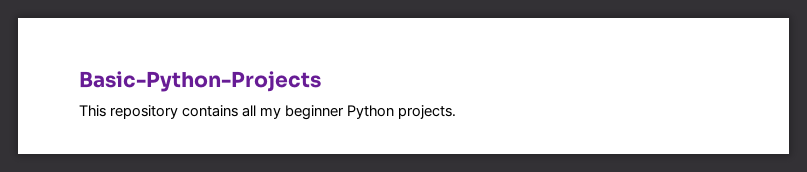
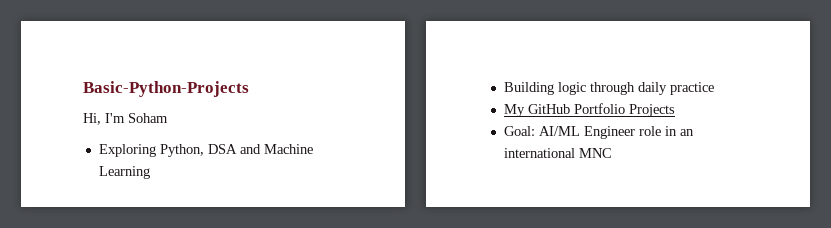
- This repository contains all my beginner Python projects.
+ Hi, I'm Soham
+ Exploring Python, DSA and Machine Learning
+ Building logic through daily practice
+ My GitHub Portfolio Projects
+ Goal: AI/ML Engineer role in an international MNC

